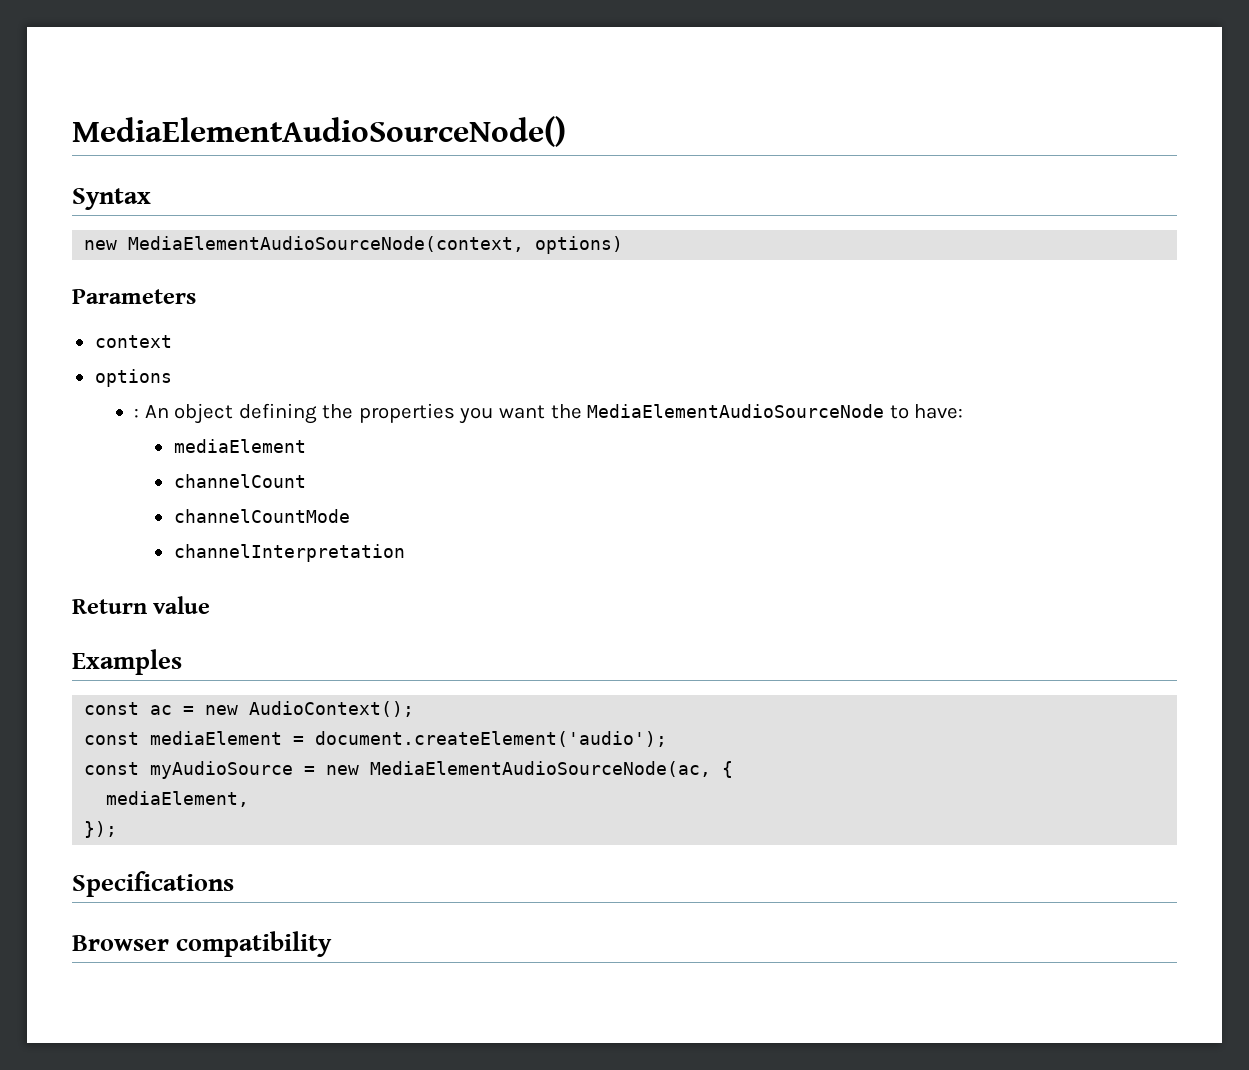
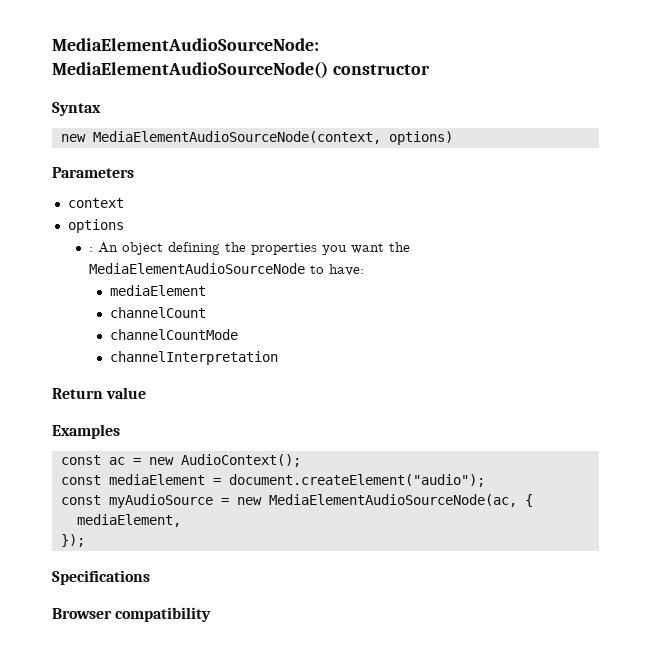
- MediaElementAudioSourceNode()
+ MediaElementAudioSourceNode: MediaElementAudioSourceNode() constructor
- const mediaElement = document.createElement('audio');
+ const mediaElement = document.createElement("audio");

